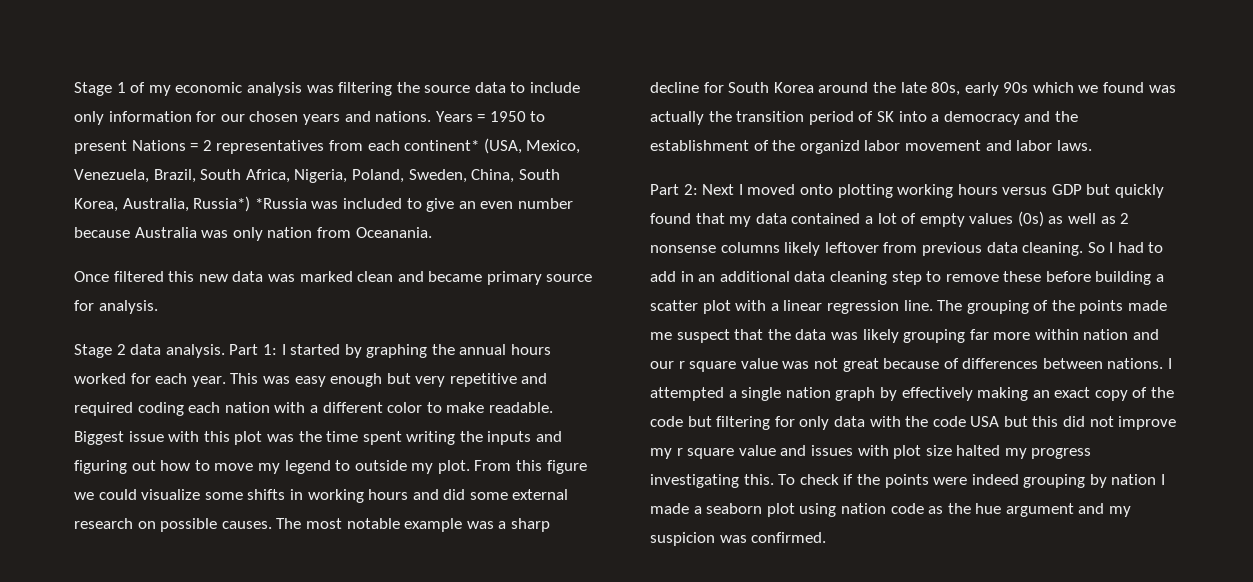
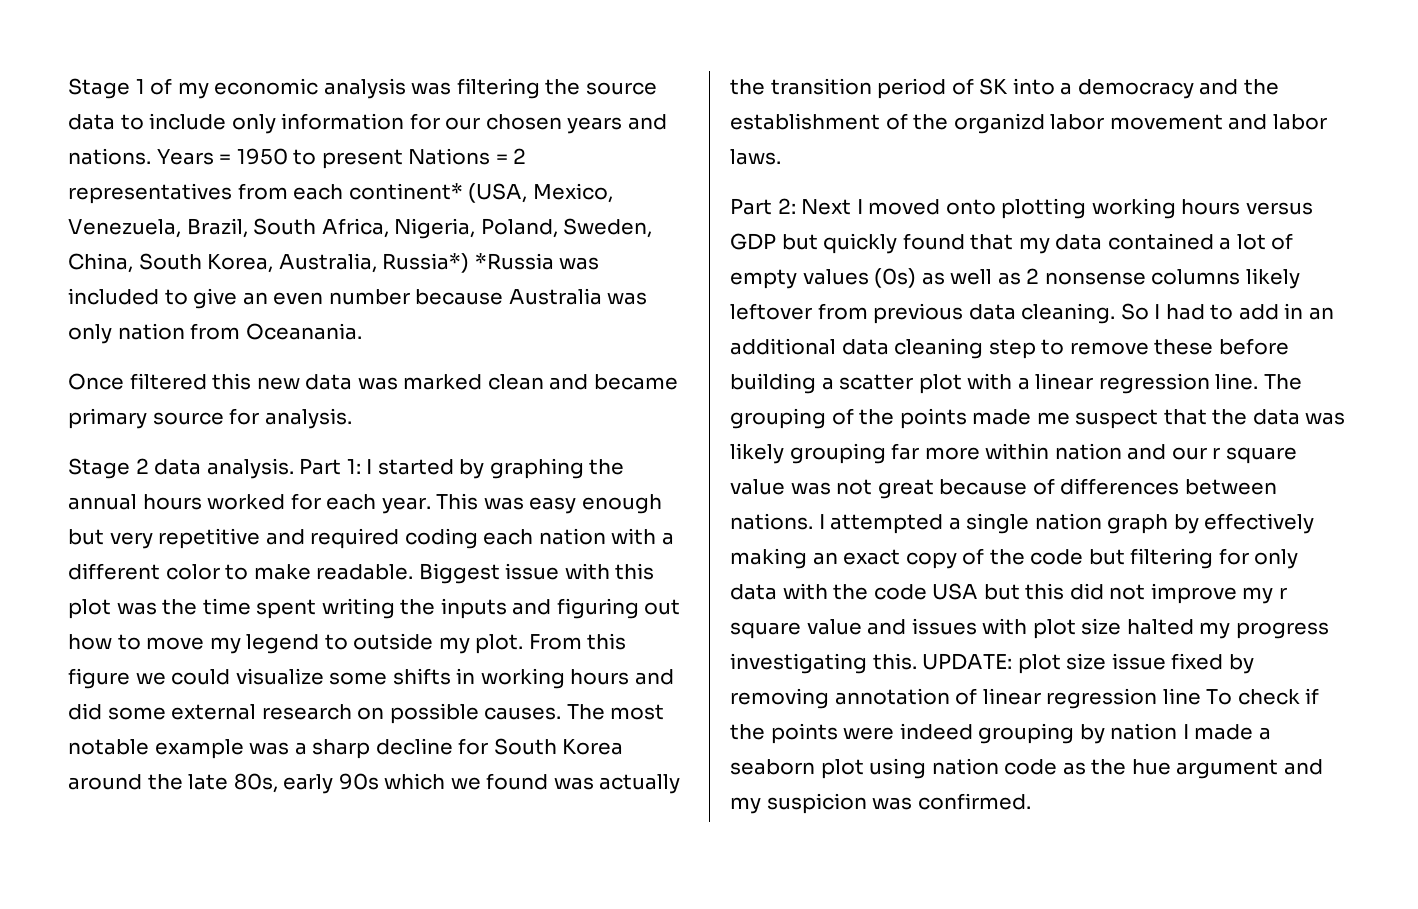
- To check if the points were indeed grouping by nation I made a seaborn plot using nation code as the hue argument and my suspicion was confirmed.
+ UPDATE: plot size issue fixed by removing annotation of linear regression line To check if the points were indeed grouping by nation I made a seaborn plot using nation code as the hue argument and my suspicion was confirmed.

